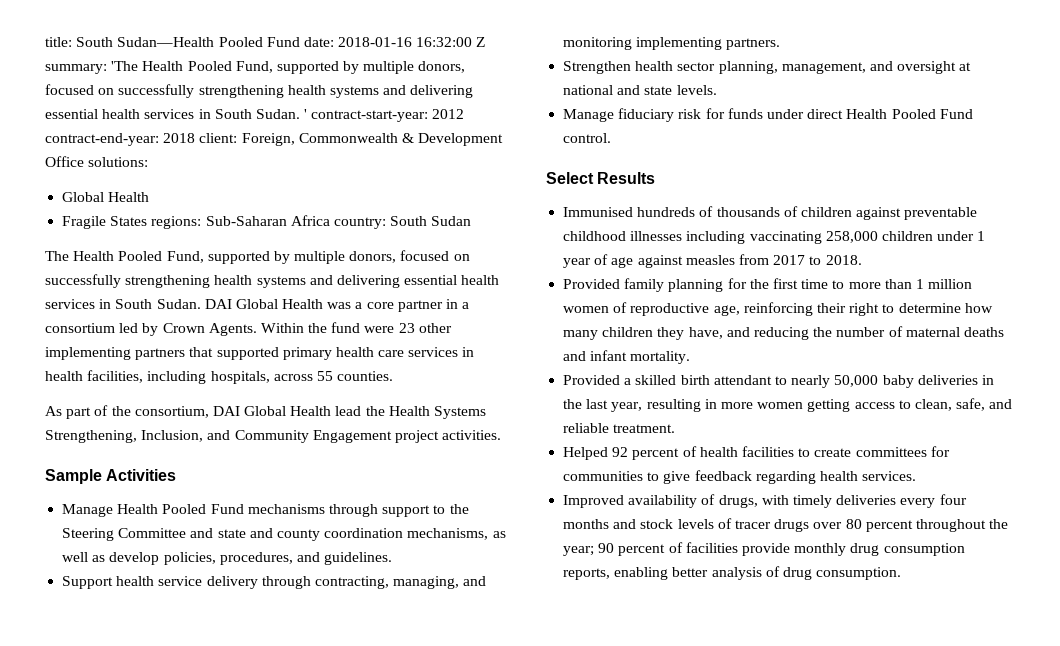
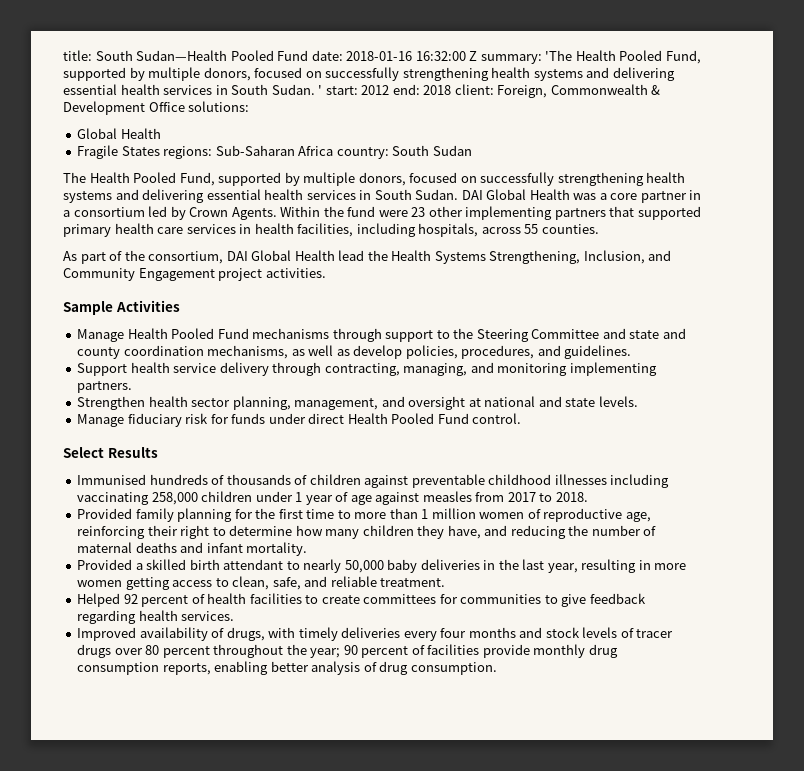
- ' contract-start-year: 2012 contract-end-year: 2018 client: Foreign, Commonwealth & Development Office solutions:
+ ' start: 2012 end: 2018 client: Foreign, Commonwealth & Development Office solutions:

